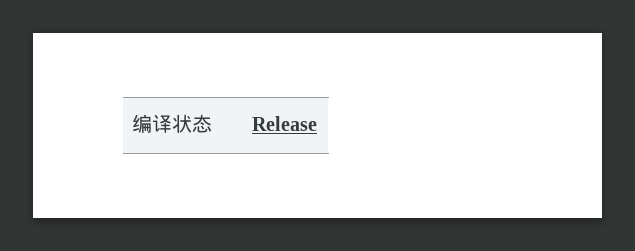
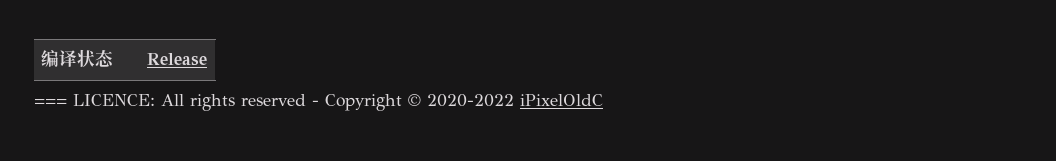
+ === LICENCE: All rights reserved - Copyright © 2020-2022 iPixelOldC

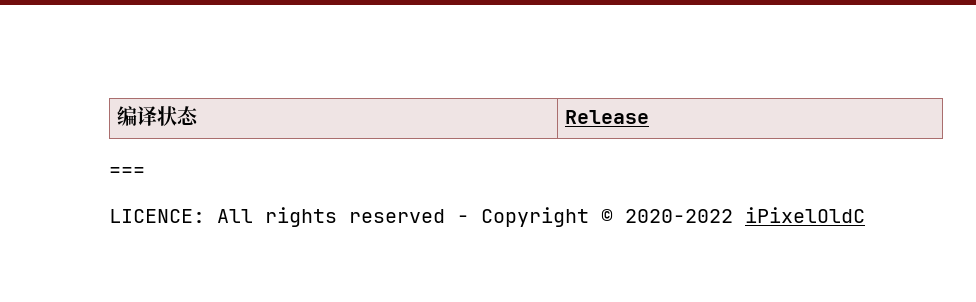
- === LICENCE: All rights reserved - Copyright © 2020-2022 iPixelOldC
+ ===
+ LICENCE: All rights reserved - Copyright © 2020-2022 iPixelOldC

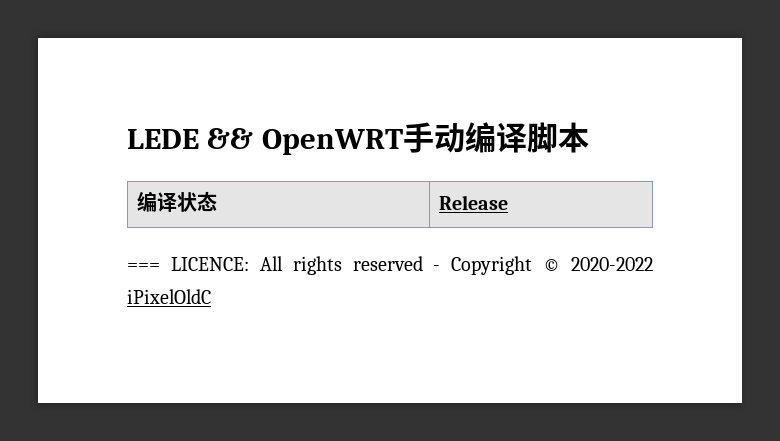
+ LEDE && OpenWRT手动编译脚本
- ===
- LICENCE: All rights reserved - Copyright © 2020-2022 iPixelOldC
+ === LICENCE: All rights reserved - Copyright © 2020-2022 iPixelOldC

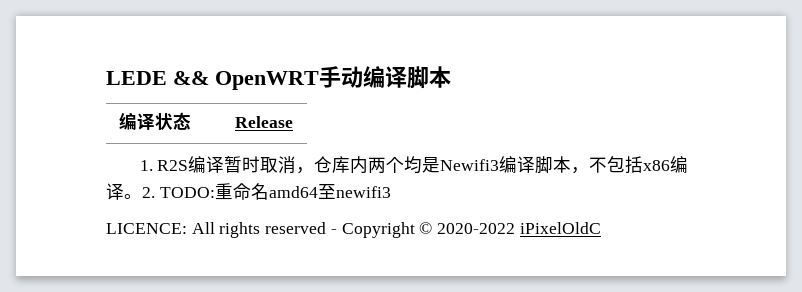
- === LICENCE: All rights reserved - Copyright © 2020-2022 iPixelOldC
+ 1. R2S编译暂时取消，仓库内两个均是Newifi3编译脚本，不包括x86编译。2. TODO:重命名amd64至newifi3
+ LICENCE: All rights reserved - Copyright © 2020-2022 iPixelOldC

